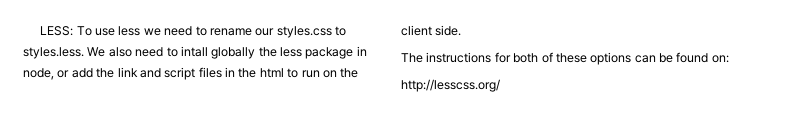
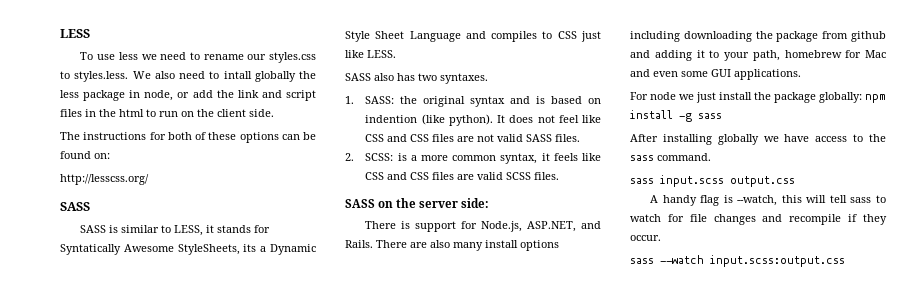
- LESS: To use less we need to rename our styles.css to styles.less. We also need to intall globally the less package in node, or add the link and script files in the html to run on the client side.
+ LESS
+ To use less we need to rename our styles.css to styles.less. We also need to intall globally the less package in node, or add the link and script files in the html to run on the client side.
  http://lesscss.org/
+ SASS
+ SASS is similar to LESS, it stands for Syntatically Awesome StyleSheets, its a Dynamic Style Sheet Language and compiles to CSS just like LESS.
+ SASS also has two syntaxes.
+ 1. SASS: the original syntax and is based on indention (like python). It does not feel like CSS and CSS files are not valid SASS files.
+ 2. SCSS: is a more common syntax, it feels like CSS and CSS files are valid SCSS files.
+ SASS on the server side:
+ There is support for Node.js, ASP.NET, and Rails. There are also many install options including downloading the package from github and adding it to your path, homebrew for Mac and even some GUI applications.
+ For node we just install the package globally: npm install -g sass
+ After installing globally we have access to the sass command.
+ sass input.scss output.css
+ A handy flag is --watch, this will tell sass to watch for file changes and recompile if they occur.
+ sass --watch input.scss:output.css

